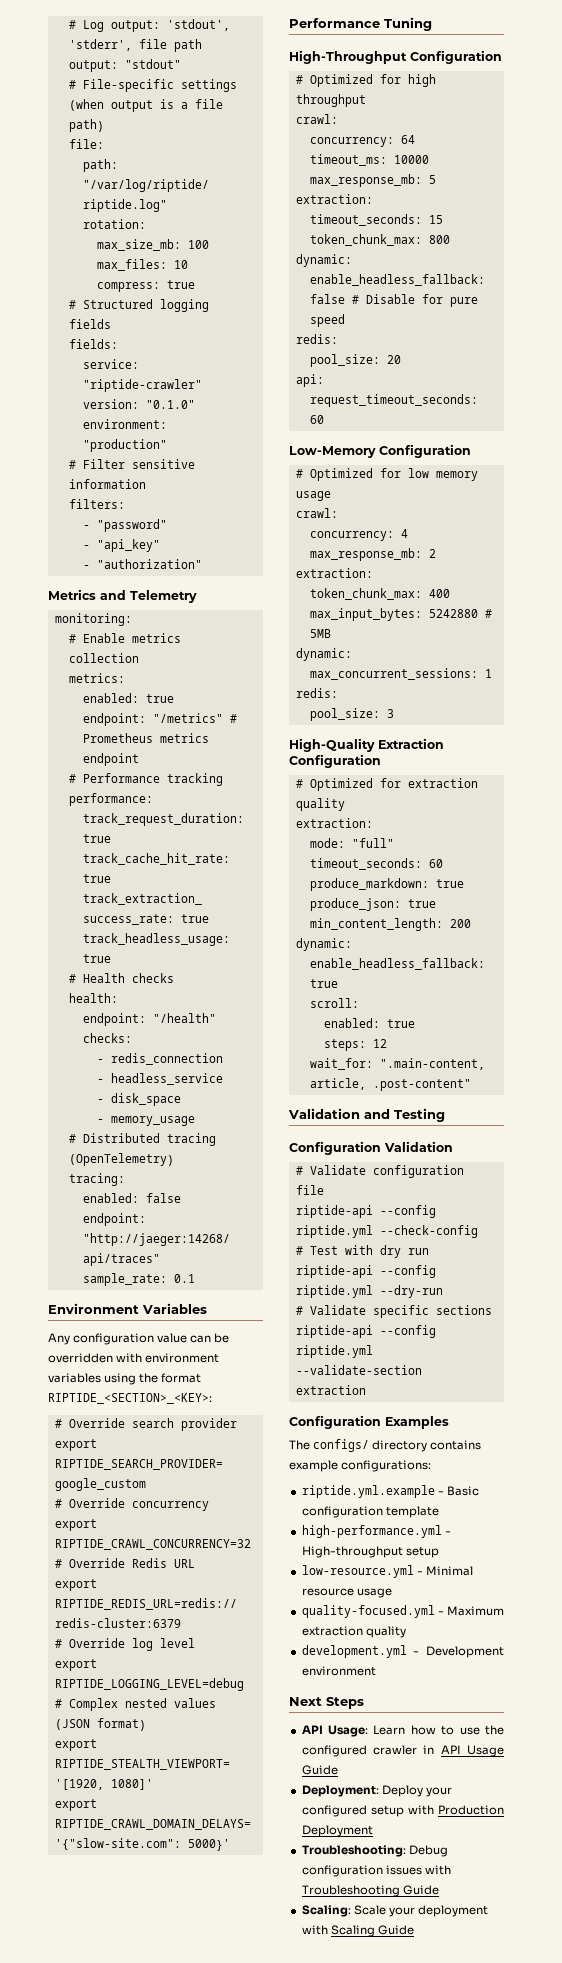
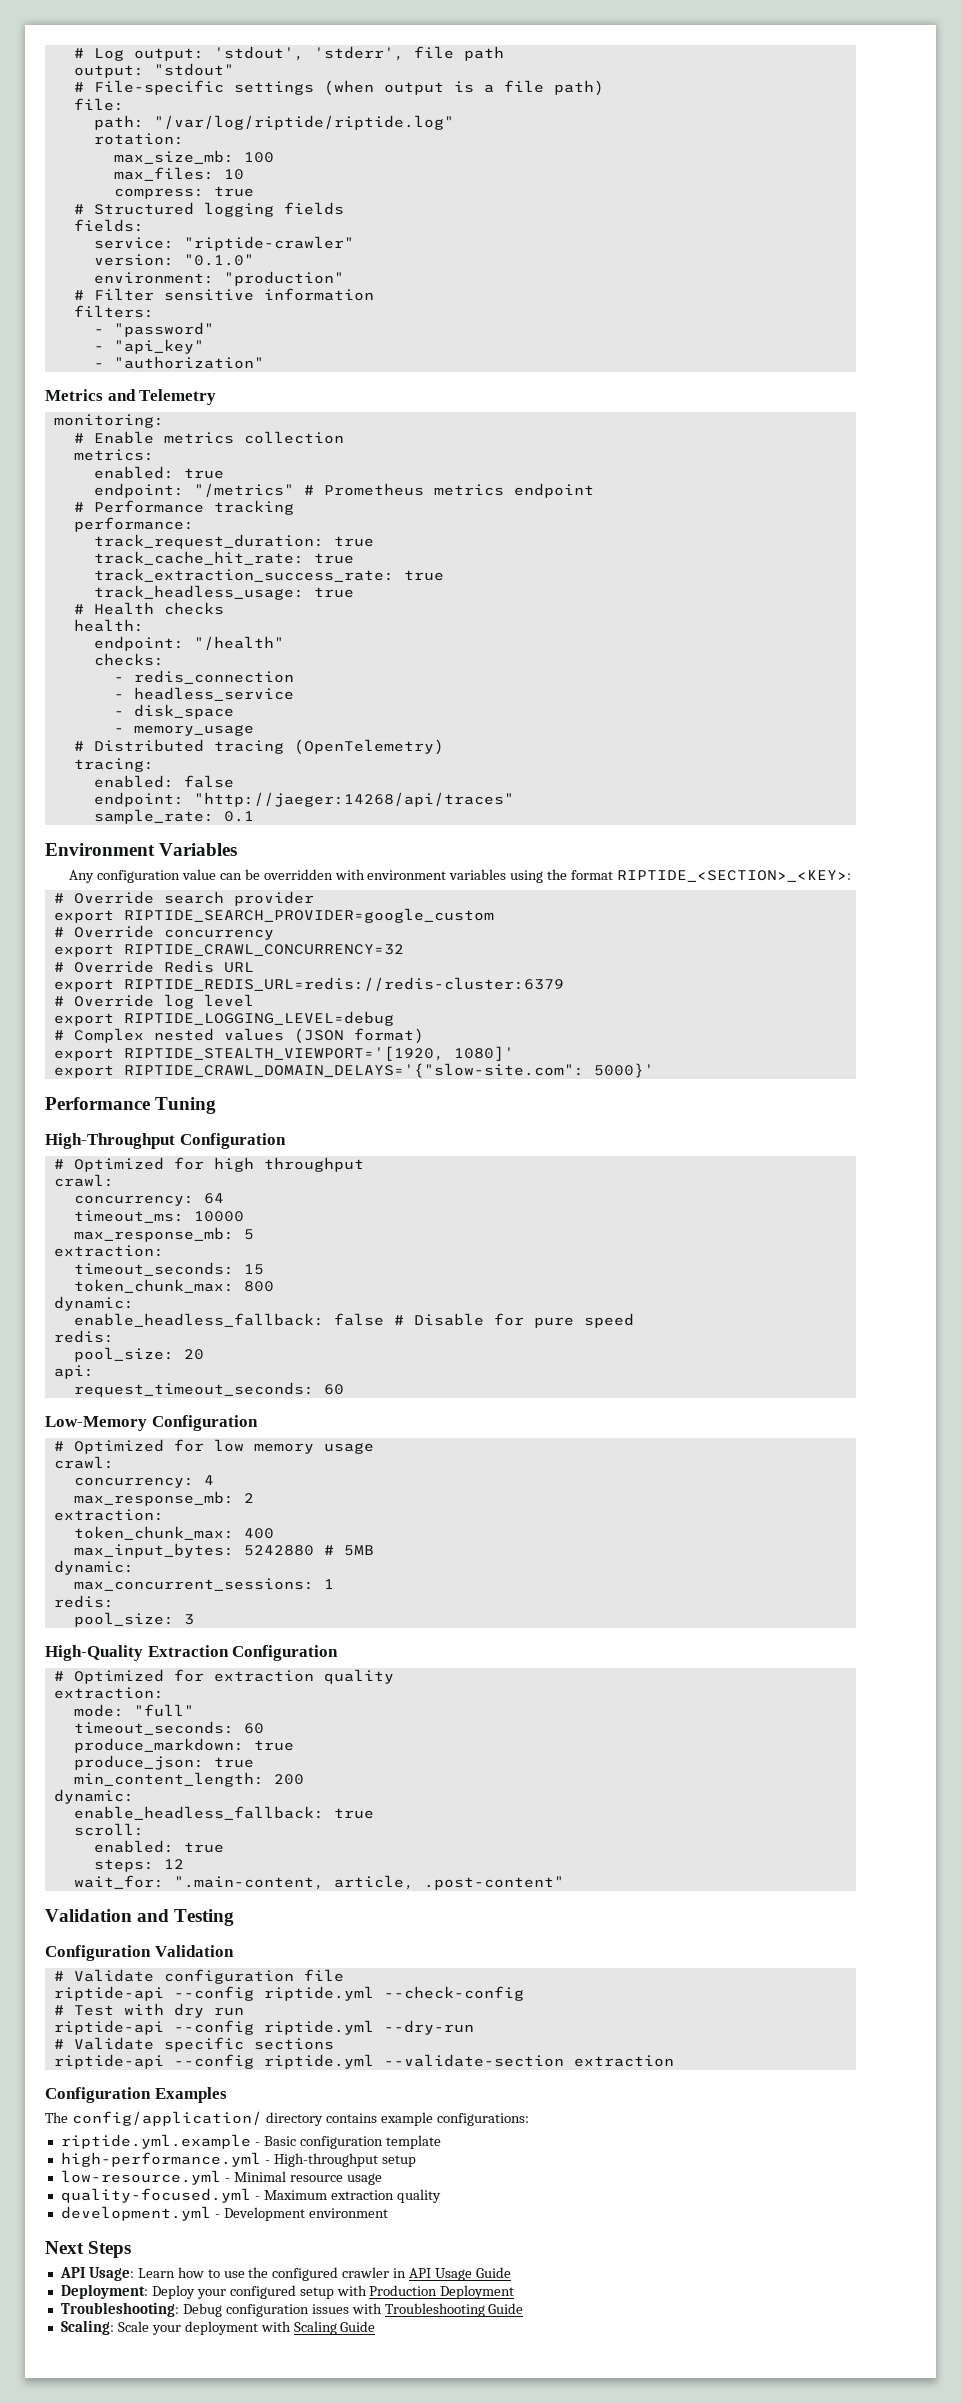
- The configs/ directory contains example configurations:
+ The config/application/ directory contains example configurations:

